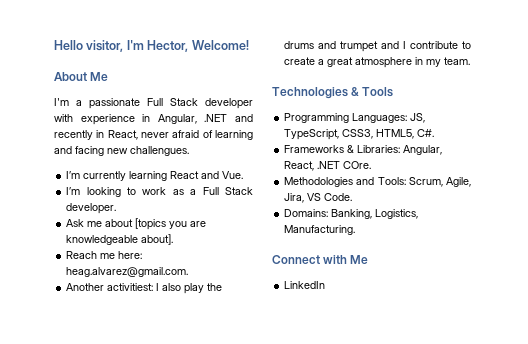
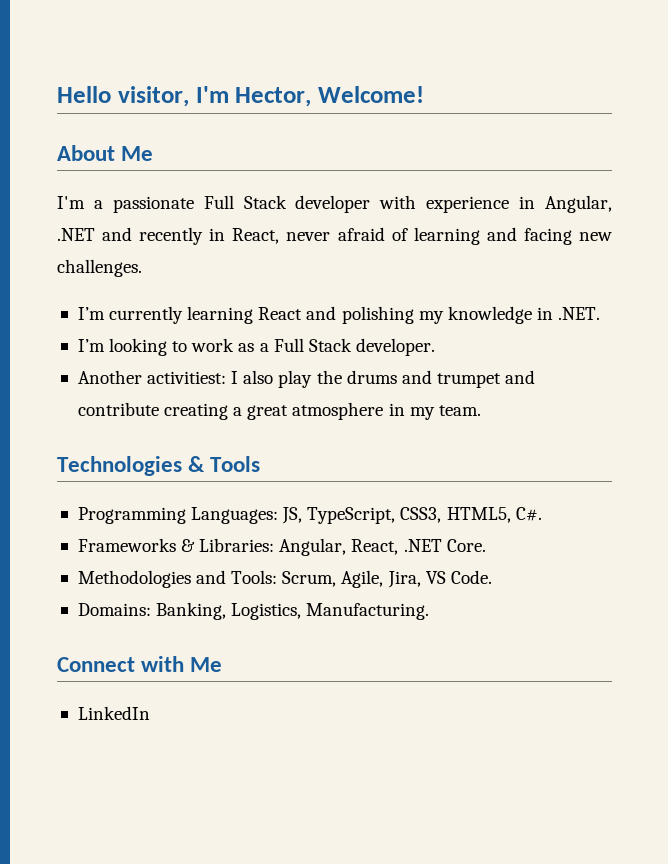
- I'm a passionate Full Stack developer with experience in Angular, .NET and recently in React, never afraid of learning and facing new challengues.
+ I'm a passionate Full Stack developer with experience in Angular, .NET and recently in React, never afraid of learning and facing new challenges.
- I’m currently learning React and Vue.
+ I’m currently learning React and polishing my knowledge in .NET.
- Ask me about [topics you are knowledgeable about].
- Reach me here: heag.alvarez@gmail.com.
- Another activitiest: I also play the drums and trumpet and I contribute to create a great atmosphere in my team.
+ Another activitiest: I also play the drums and trumpet and contribute creating a great atmosphere in my team.
- Frameworks & Libraries: Angular, React, .NET COre.
+ Frameworks & Libraries: Angular, React, .NET Core.

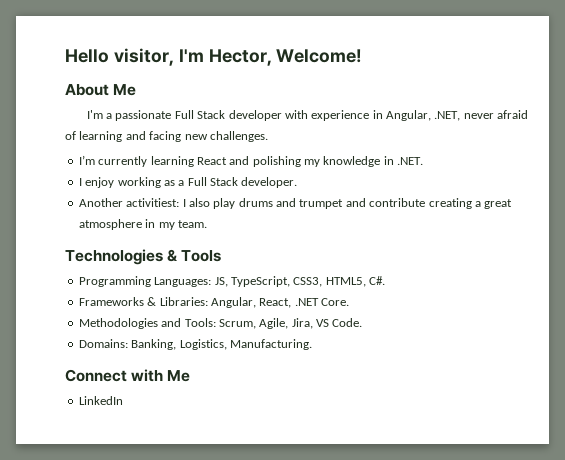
- I'm a passionate Full Stack developer with experience in Angular, .NET and recently in React, never afraid of learning and facing new challenges.
+ I'm a passionate Full Stack developer with experience in Angular, .NET, never afraid of learning and facing new challenges.
- I’m looking to work as a Full Stack developer.
+ I enjoy working as a Full Stack developer.
- Another activitiest: I also play the drums and trumpet and contribute creating a great atmosphere in my team.
+ Another activitiest: I also play drums and trumpet and contribute creating a great atmosphere in my team.

